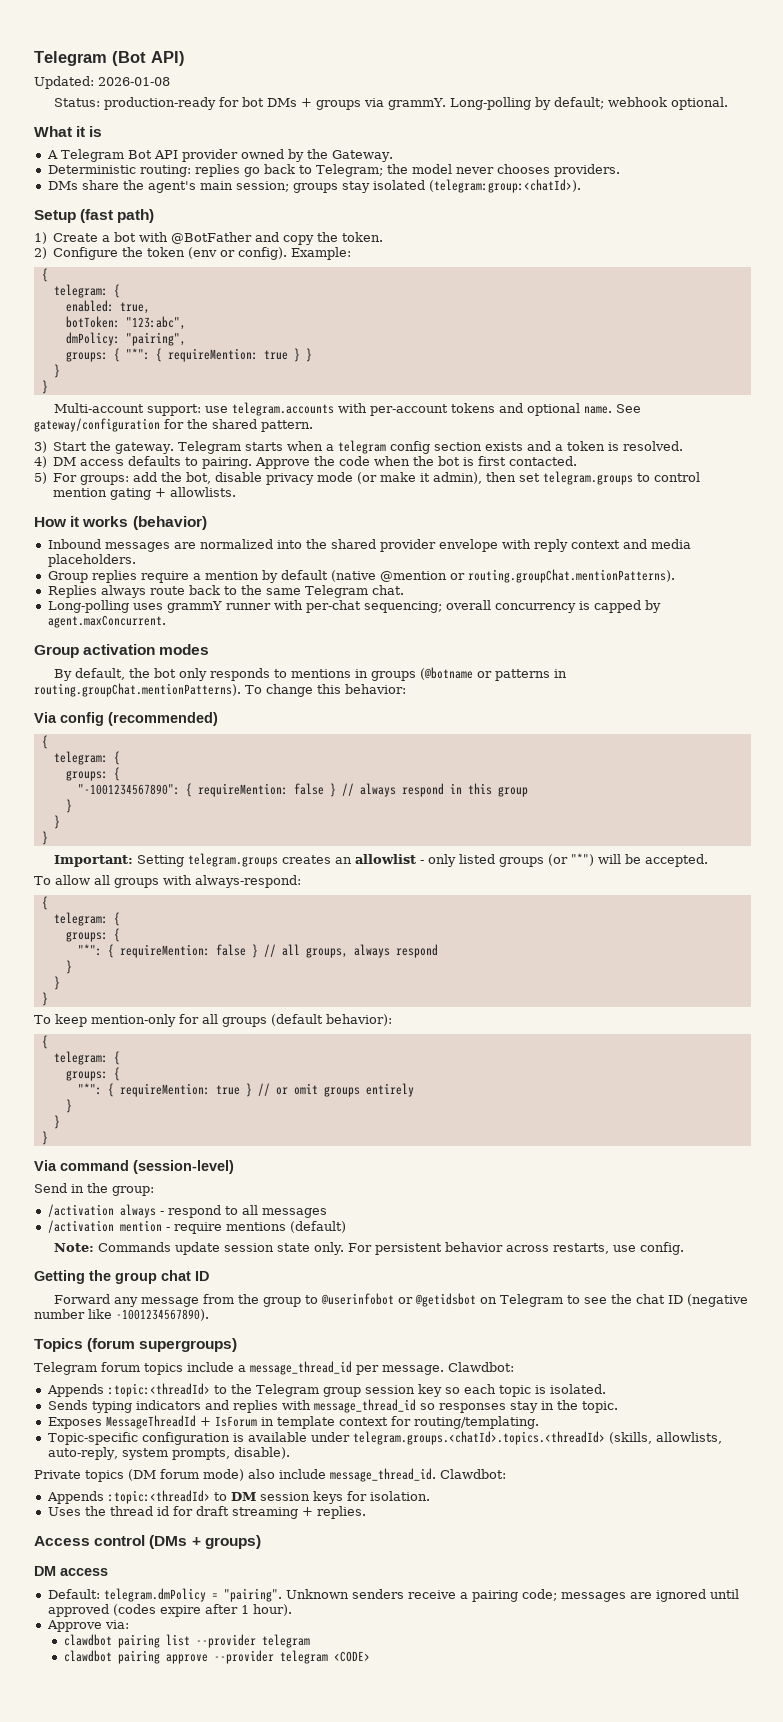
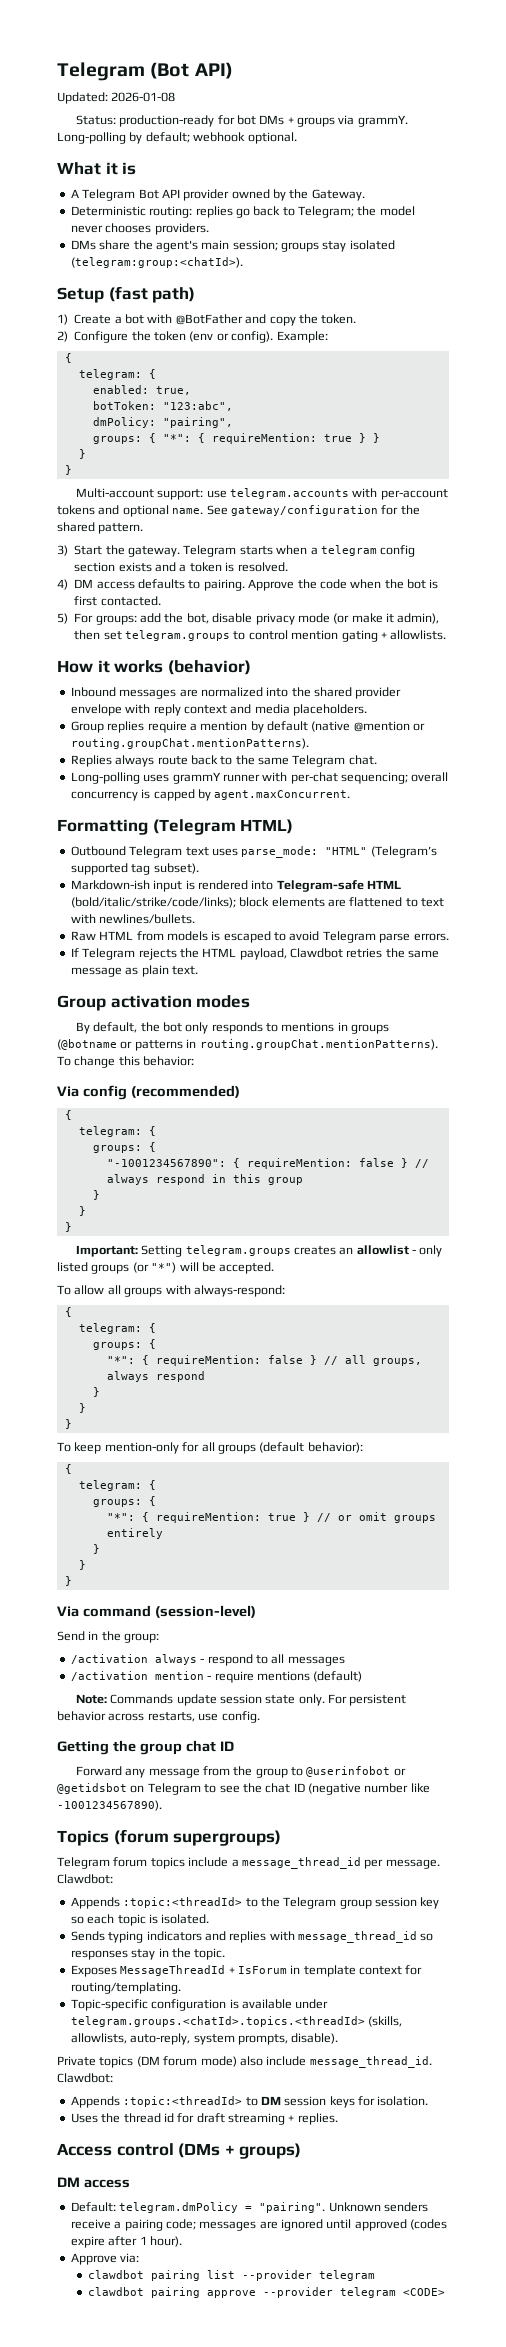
+ Formatting (Telegram HTML)
+ Outbound Telegram text uses parse_mode: "HTML" (Telegram’s supported tag subset).
+ Markdown-ish input is rendered into Telegram-safe HTML (bold/italic/strike/code/links); block elements are flattened to text with newlines/bullets.
+ Raw HTML from models is escaped to avoid Telegram parse errors.
+ If Telegram rejects the HTML payload, Clawdbot retries the same message as plain text.

